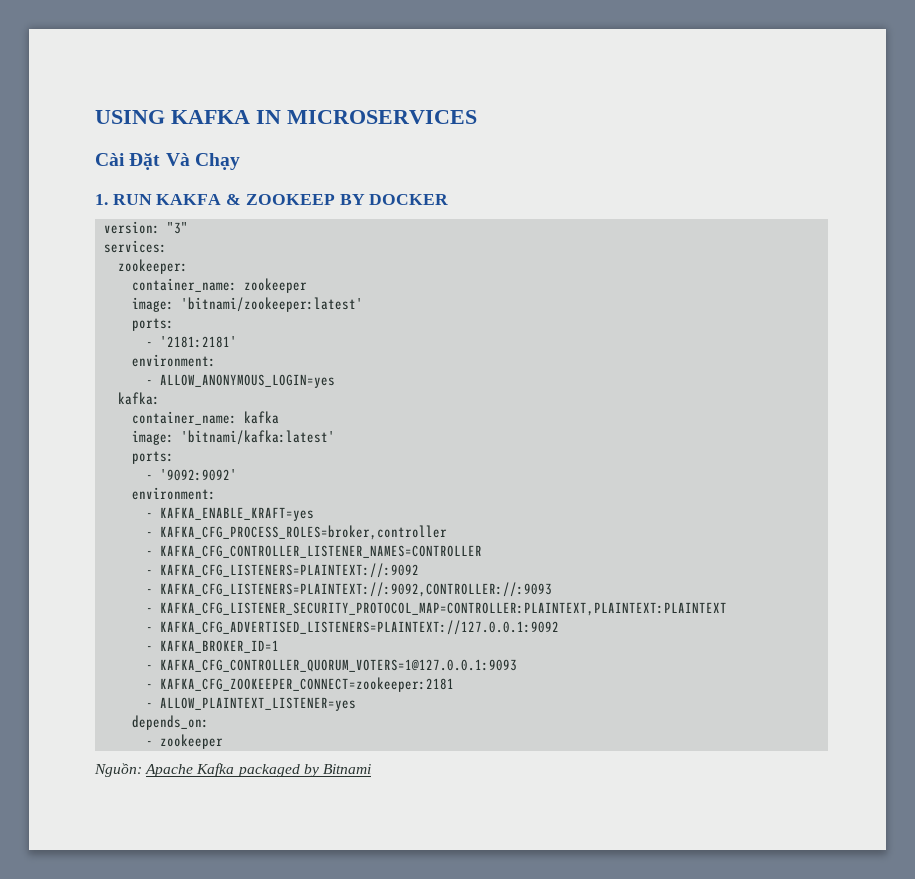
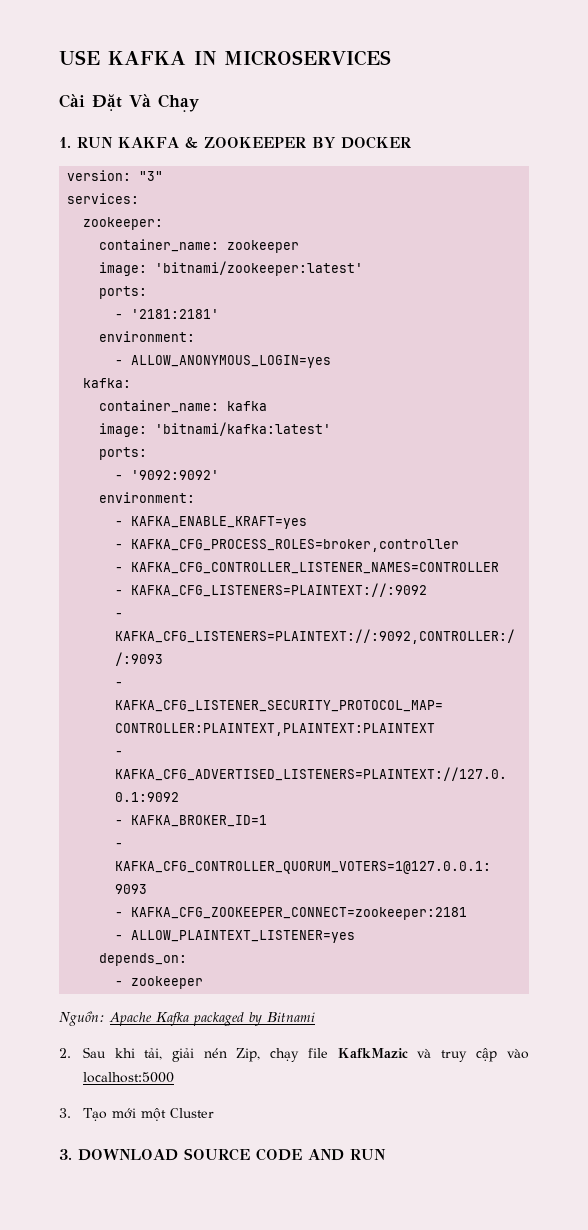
- USING KAFKA IN MICROSERVICES
+ USE KAFKA IN MICROSERVICES
- 1. RUN KAKFA & ZOOKEEP BY DOCKER
+ 1. RUN KAKFA & ZOOKEEPER BY DOCKER
+ 2. Sau khi tải, giải nén Zip, chạy file KafkMazic và truy cập vào localhost:5000
+ 3. Tạo mới một Cluster
+ 3. DOWNLOAD SOURCE CODE AND RUN

